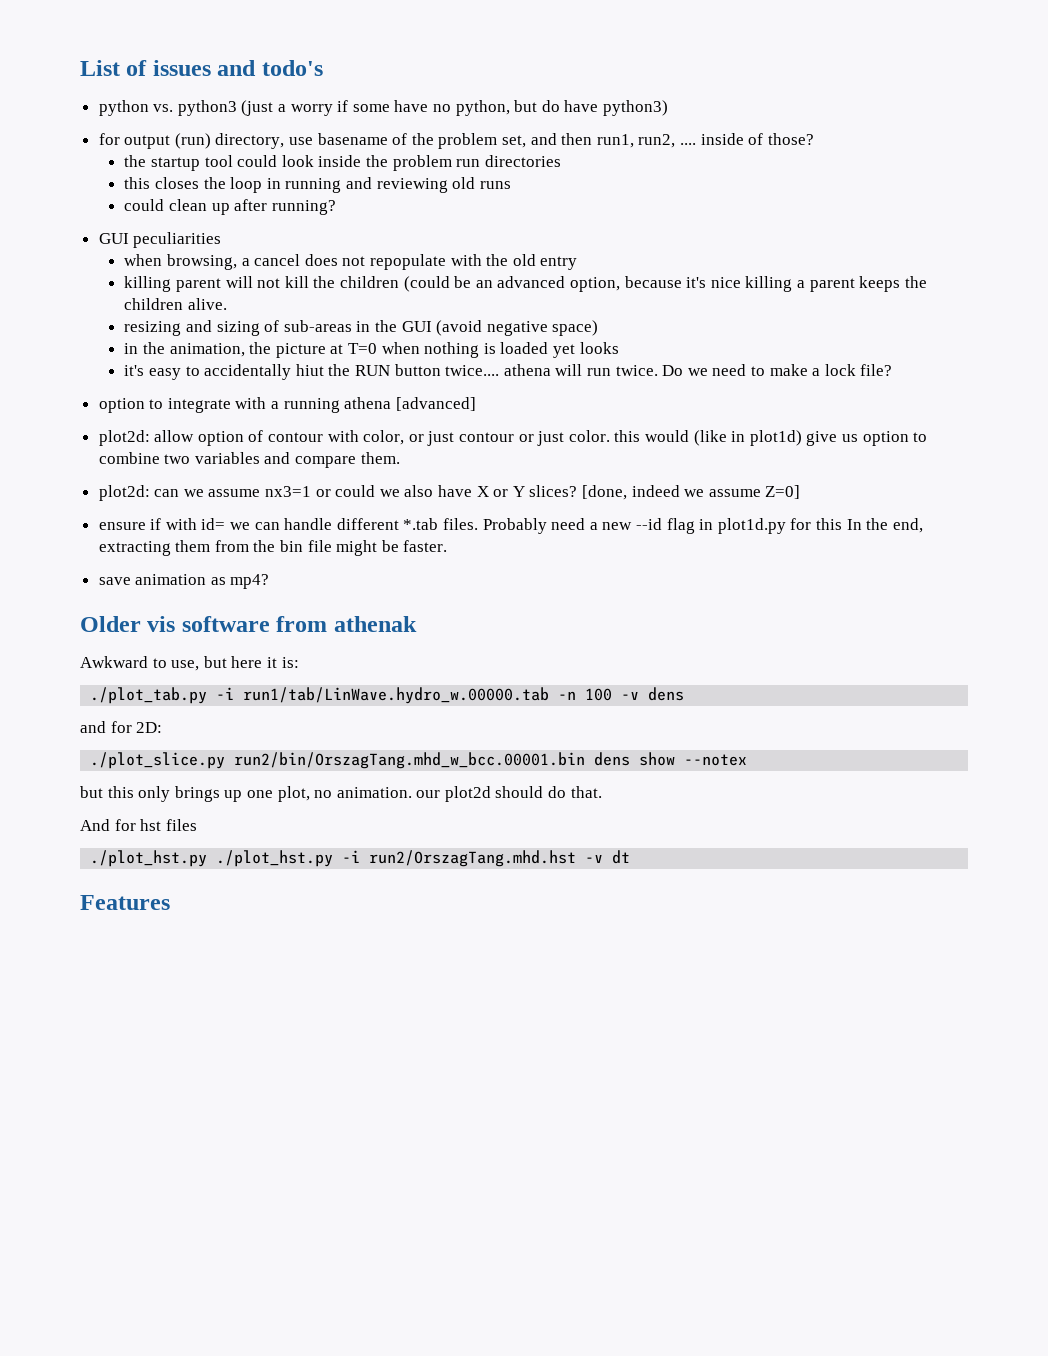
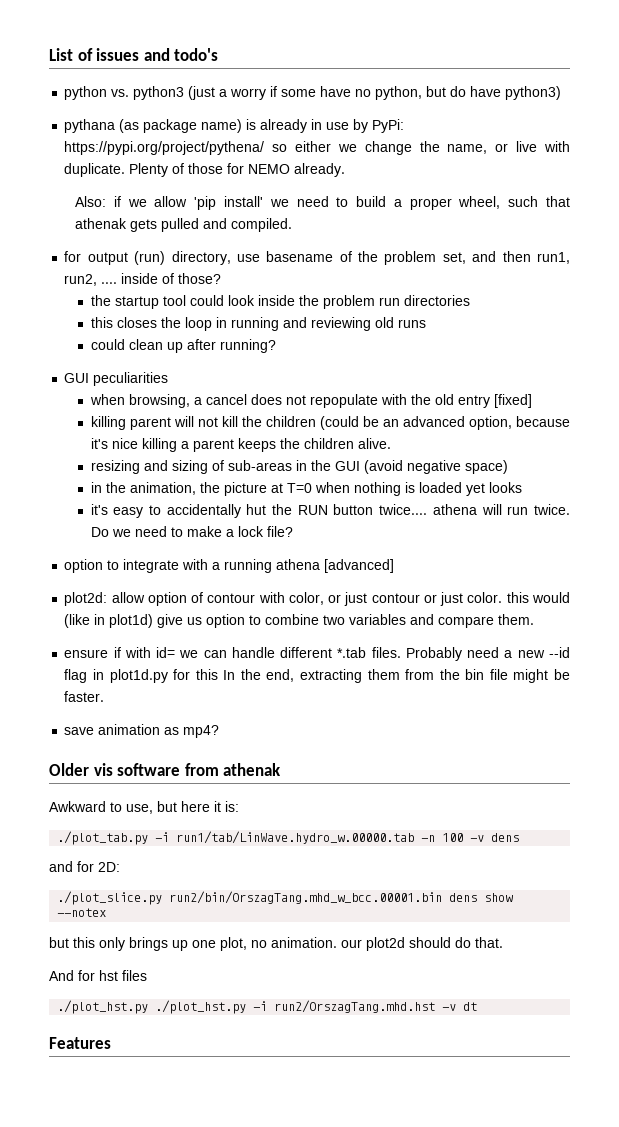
+ pythana (as package name) is already in use by PyPi: https://pypi.org/project/pythena/ so either we change the name, or live with duplicate. Plenty of those for NEMO already.
+ Also: if we allow 'pip install' we need to build a proper wheel, such that athenak gets pulled and compiled.
- when browsing, a cancel does not repopulate with the old entry
+ when browsing, a cancel does not repopulate with the old entry [fixed]
- it's easy to accidentally hiut the RUN button twice.... athena will run twice.
+ it's easy to accidentally hut the RUN button twice.... athena will run twice.
- plot2d: can we assume nx3=1 or could we also have X or Y slices? [done, indeed we assume Z=0]

